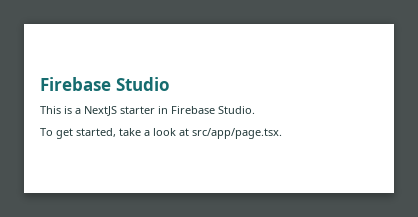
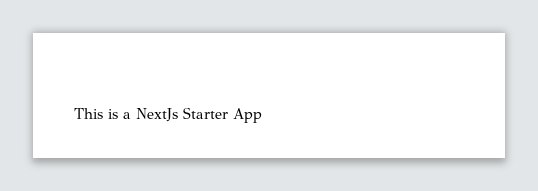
- Firebase Studio
- This is a NextJS starter in Firebase Studio.
- To get started, take a look at src/app/page.tsx.
+ This is a NextJs Starter App

